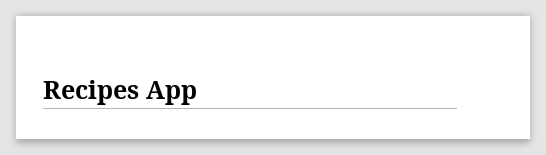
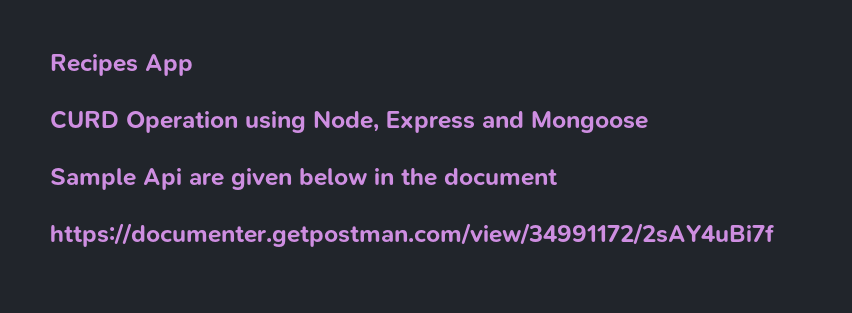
+ CURD Operation using Node, Express and Mongoose
+ Sample Api are given below in the document
+ https://documenter.getpostman.com/view/34991172/2sAY4uBi7f

